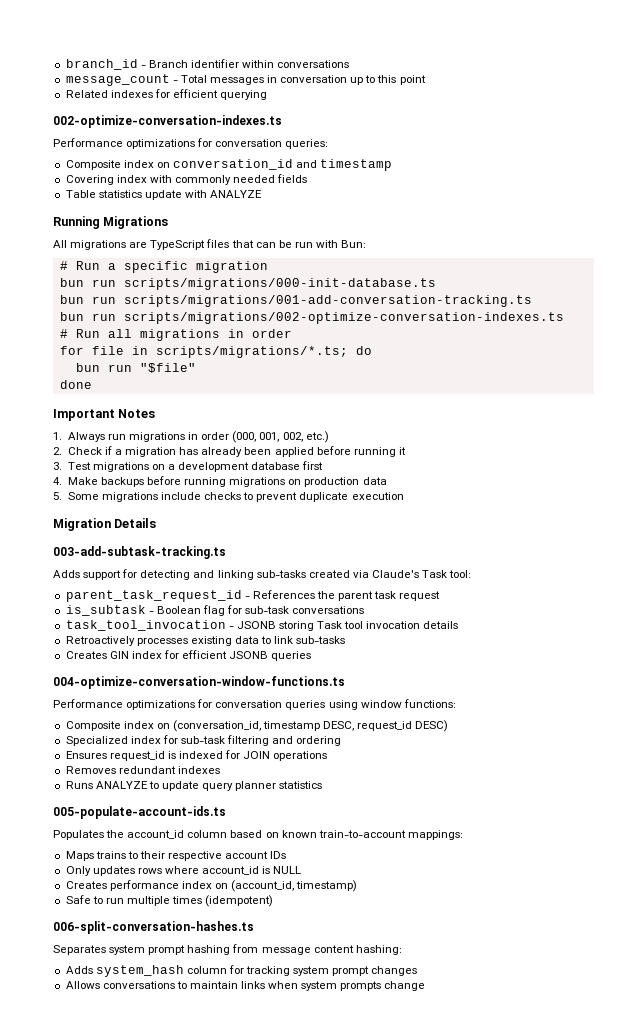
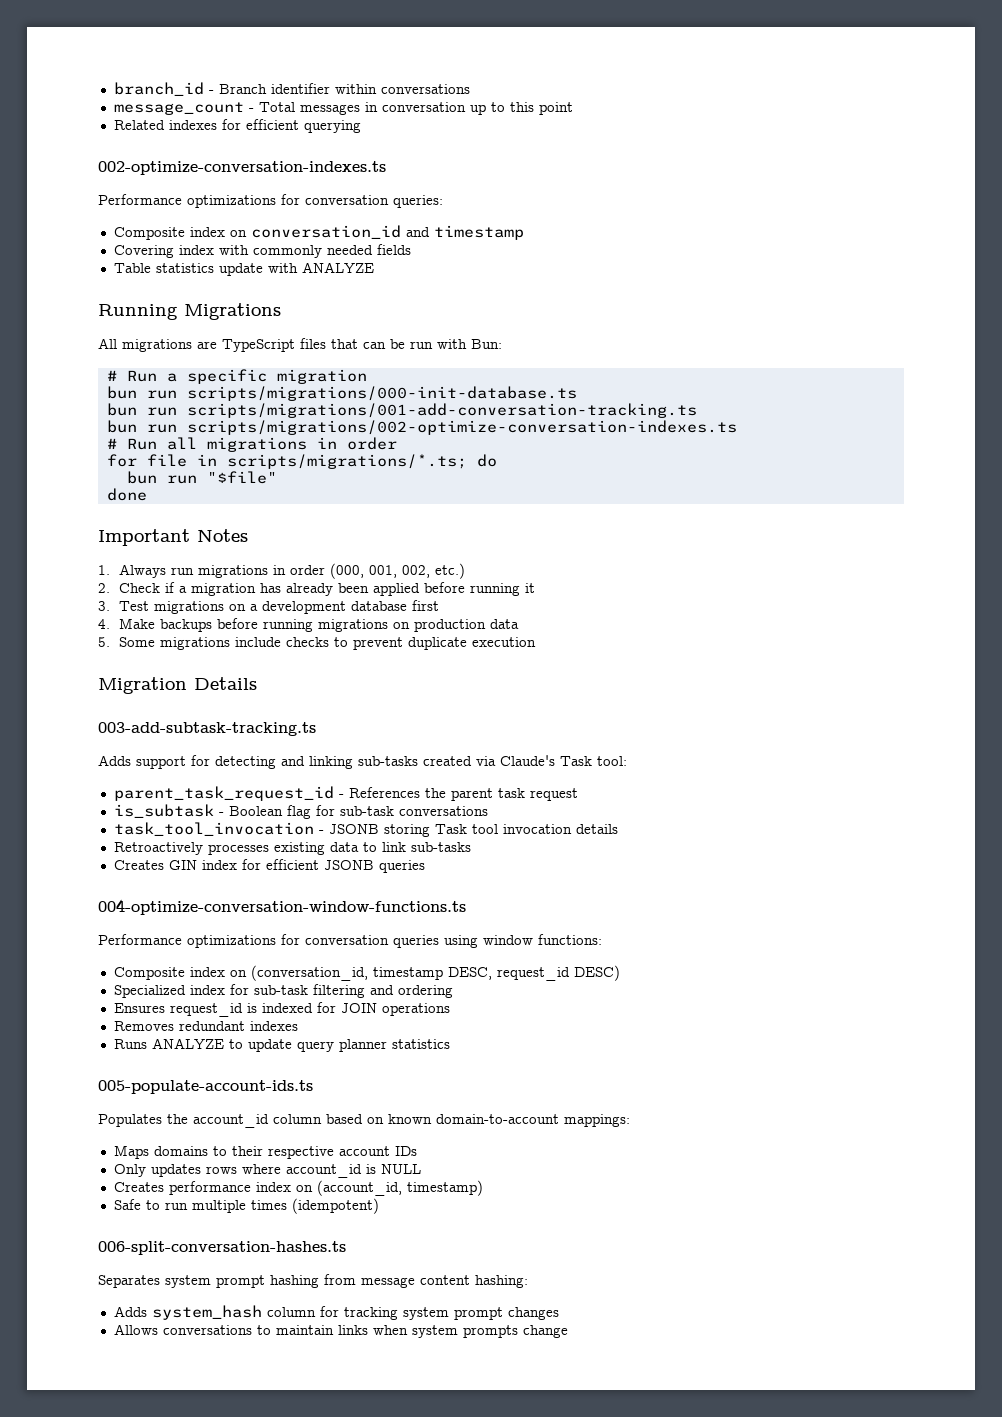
- Populates the account_id column based on known train-to-account mappings:
+ Populates the account_id column based on known domain-to-account mappings:
- Maps trains to their respective account IDs
+ Maps domains to their respective account IDs

